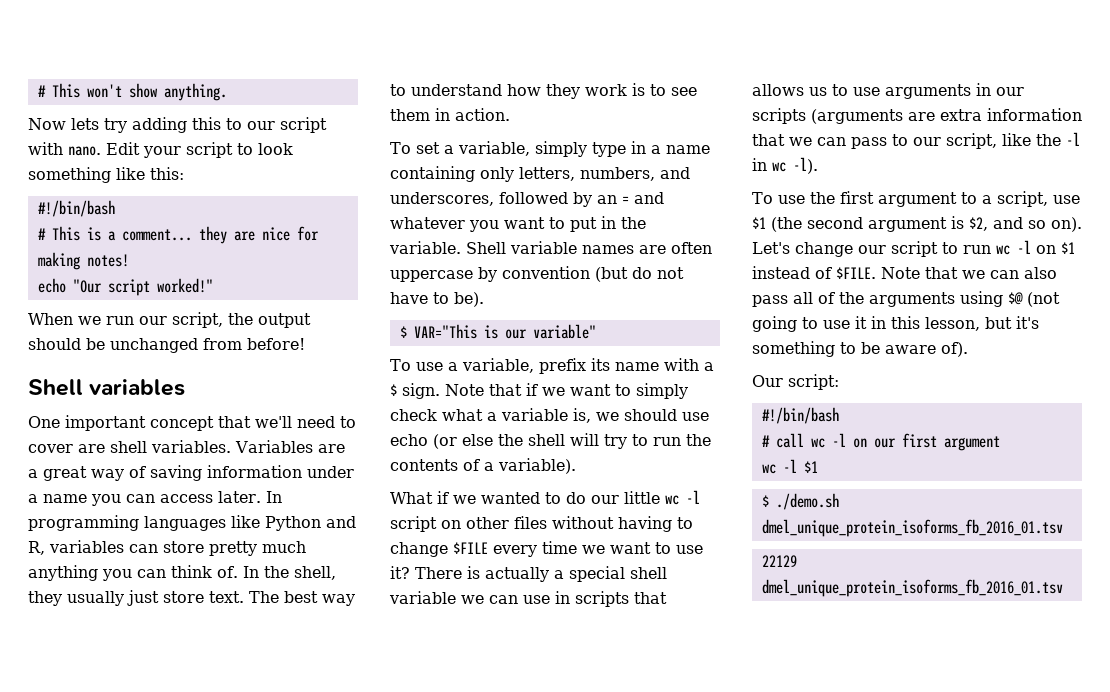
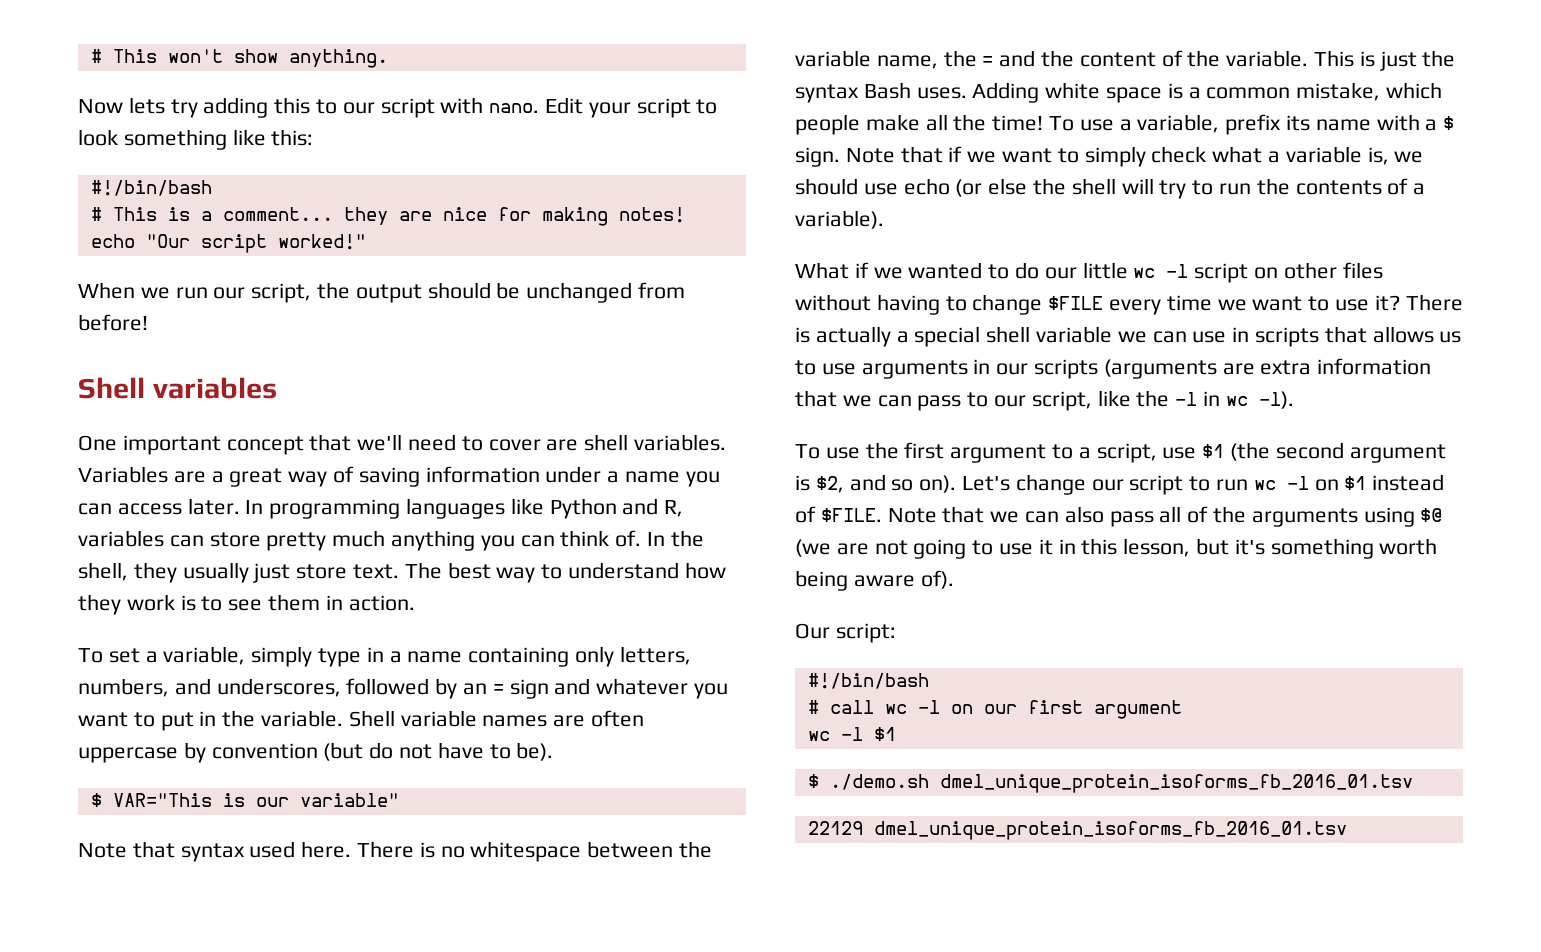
- To set a variable, simply type in a name containing only letters, numbers, and underscores, followed by an = and whatever you want to put in the variable.
+ To set a variable, simply type in a name containing only letters, numbers, and underscores, followed by an = sign and whatever you want to put in the variable.
+ Note that syntax used here. There is no whitespace between the variable name, the = and the content of the variable. This is just the syntax Bash uses. Adding white space is a common mistake, which people make all the time!
- Note that we can also pass all of the arguments using $@ (not going to use it in this lesson, but it's something to be aware of).
+ Note that we can also pass all of the arguments using $@ (we are not going to use it in this lesson, but it's something worth being aware of).

